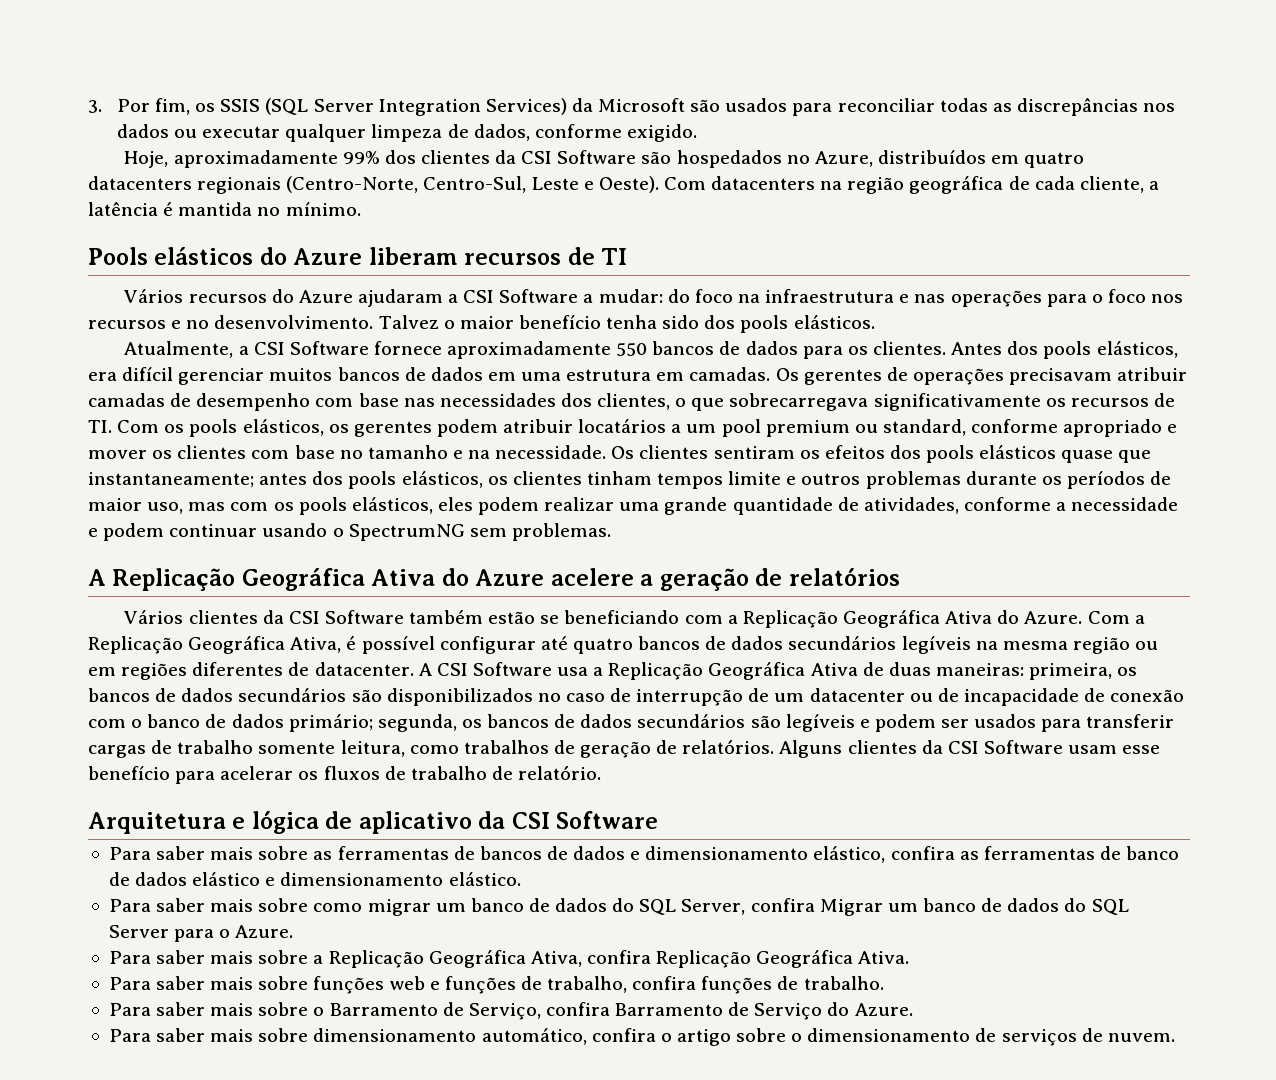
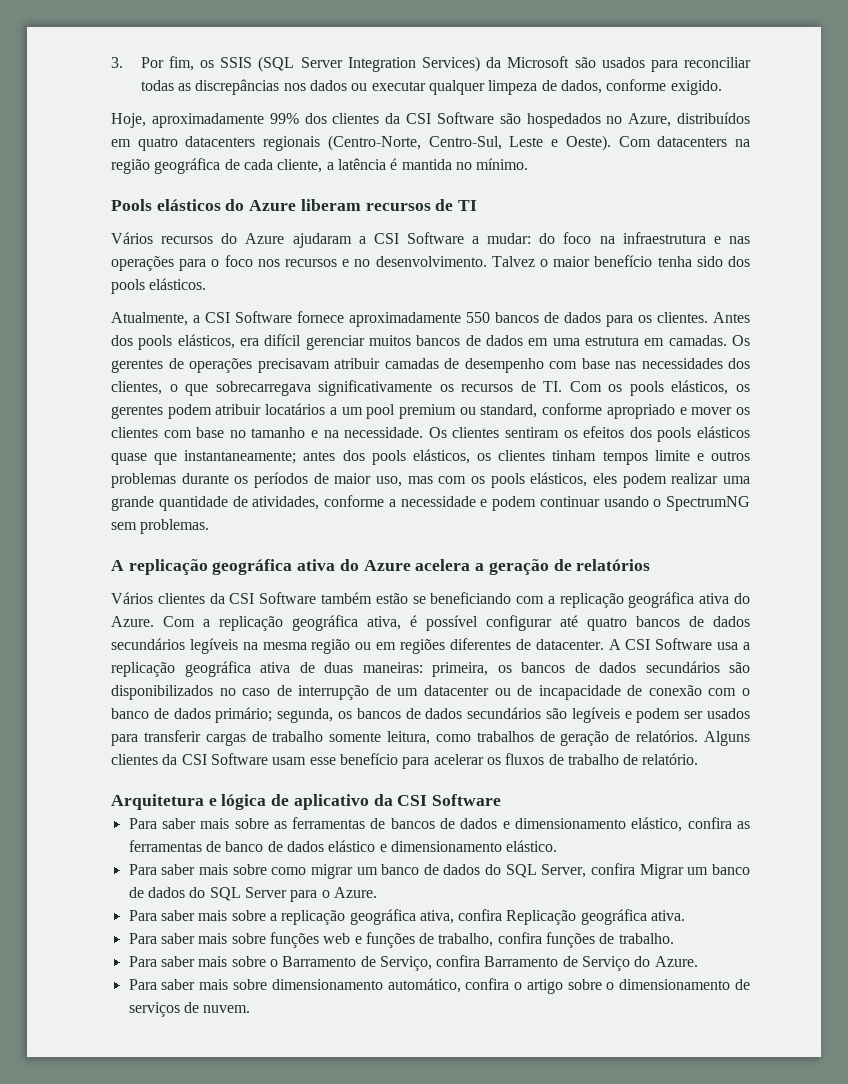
- A Replicação Geográfica Ativa do Azure acelere a geração de relatórios
+ A replicação geográfica ativa do Azure acelera a geração de relatórios
- Vários clientes da CSI Software também estão se beneficiando com a Replicação Geográfica Ativa do Azure.
+ Vários clientes da CSI Software também estão se beneficiando com a replicação geográfica ativa do Azure.
- Com a Replicação Geográfica Ativa, é possível configurar até quatro bancos de dados secundários legíveis na mesma região ou em regiões diferentes de datacenter.
+ Com a replicação geográfica ativa, é possível configurar até quatro bancos de dados secundários legíveis na mesma região ou em regiões diferentes de datacenter.
- A CSI Software usa a Replicação Geográfica Ativa de duas maneiras: primeira, os bancos de dados secundários são disponibilizados no caso de interrupção de um datacenter ou de incapacidade de conexão com o banco de dados primário; segunda, os bancos de dados secundários são legíveis e podem ser usados para transferir cargas de trabalho somente leitura, como trabalhos de geração de relatórios.
+ A CSI Software usa a replicação geográfica ativa de duas maneiras: primeira, os bancos de dados secundários são disponibilizados no caso de interrupção de um datacenter ou de incapacidade de conexão com o banco de dados primário; segunda, os bancos de dados secundários são legíveis e podem ser usados para transferir cargas de trabalho somente leitura, como trabalhos de geração de relatórios.
- Para saber mais sobre a Replicação Geográfica Ativa, confira Replicação Geográfica Ativa.
+ Para saber mais sobre a replicação geográfica ativa, confira Replicação geográfica ativa.

